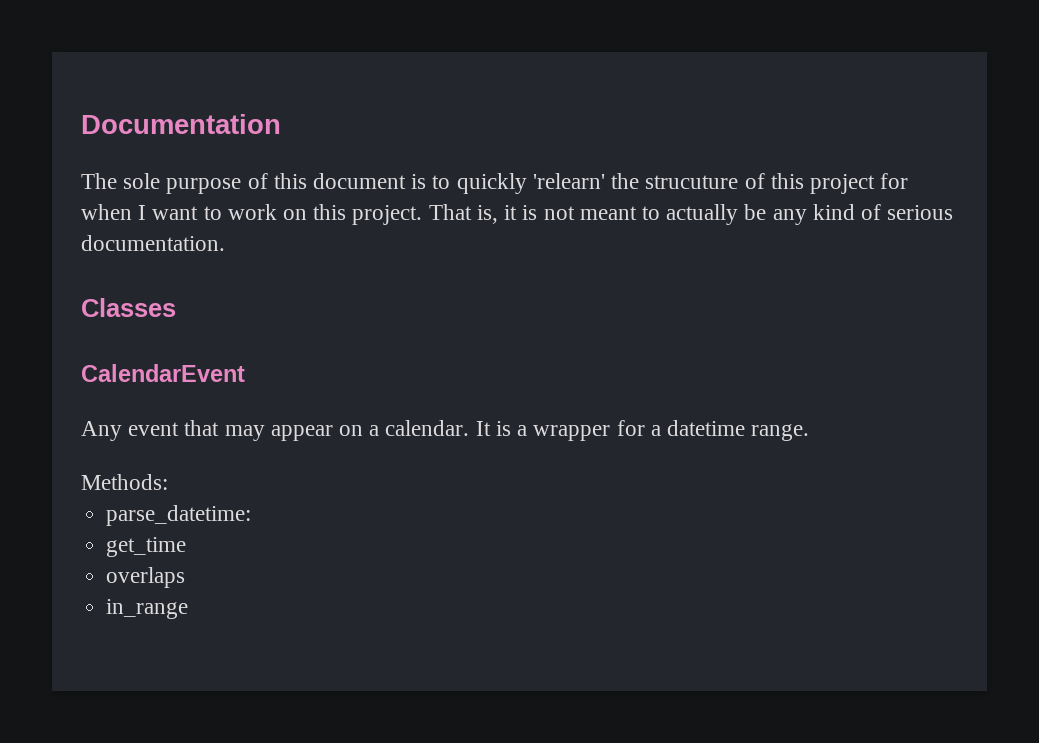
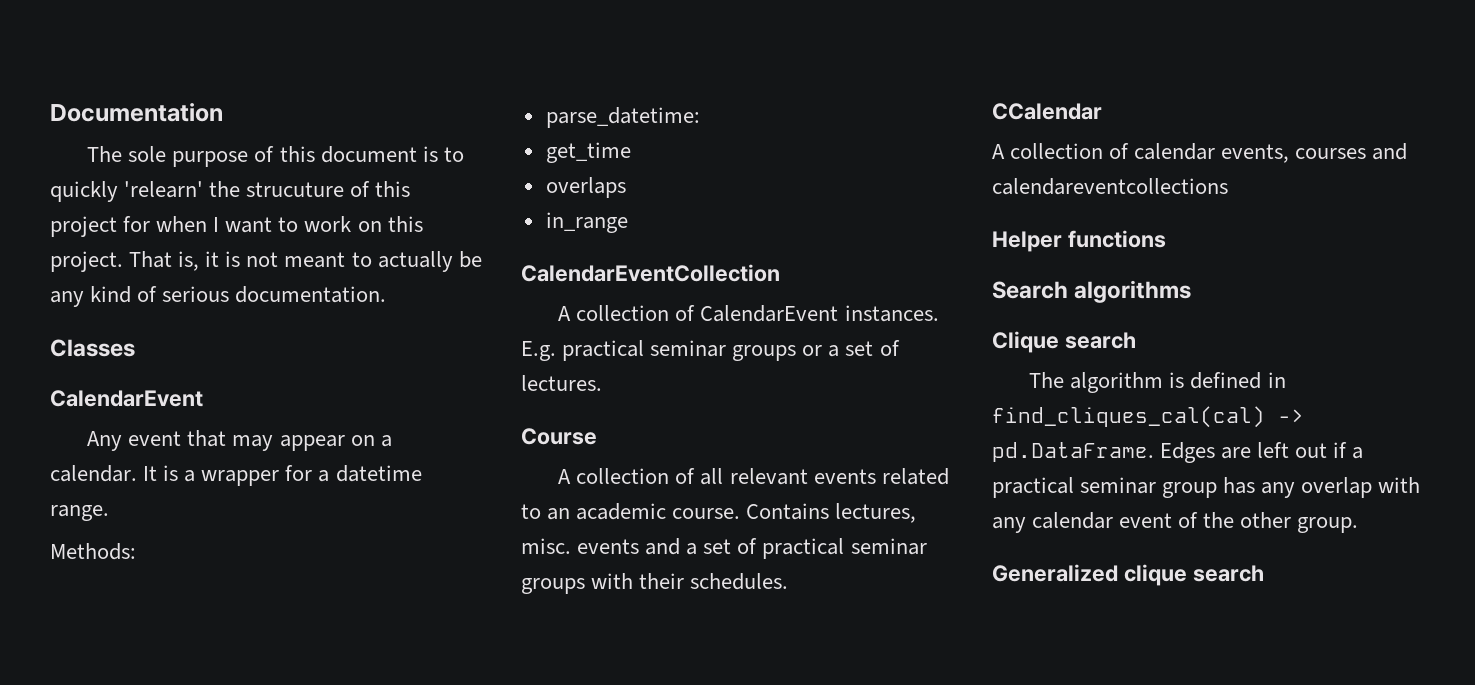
+ CalendarEventCollection
+ A collection of CalendarEvent instances. E.g. practical seminar groups or a set of lectures.
+ Course
+ A collection of all relevant events related to an academic course. Contains lectures, misc. events and a set of practical seminar groups with their schedules.
+ CCalendar
+ A collection of calendar events, courses and calendareventcollections
+ Helper functions
+ Search algorithms
+ Clique search
+ The algorithm is defined in find_cliques_cal(cal) -> pd.DataFrame. Edges are left out if a practical seminar group has any overlap with any calendar event of the other group.
+ Generalized clique search

